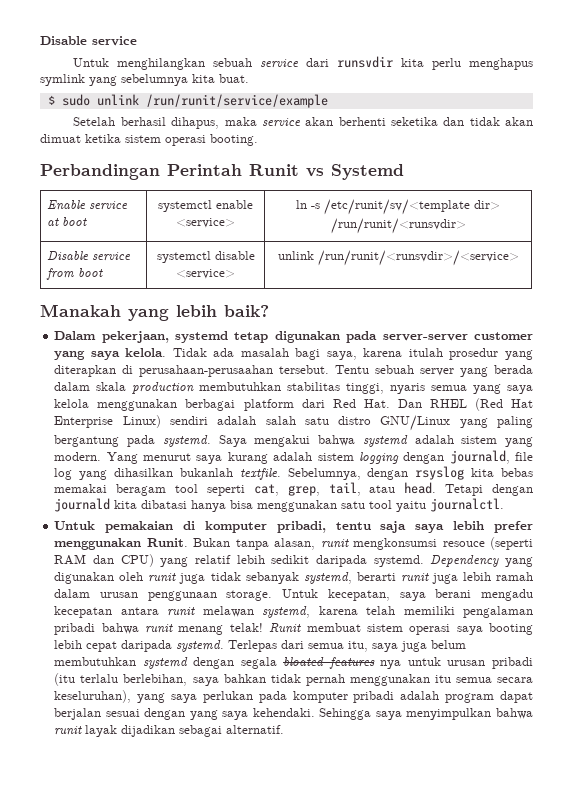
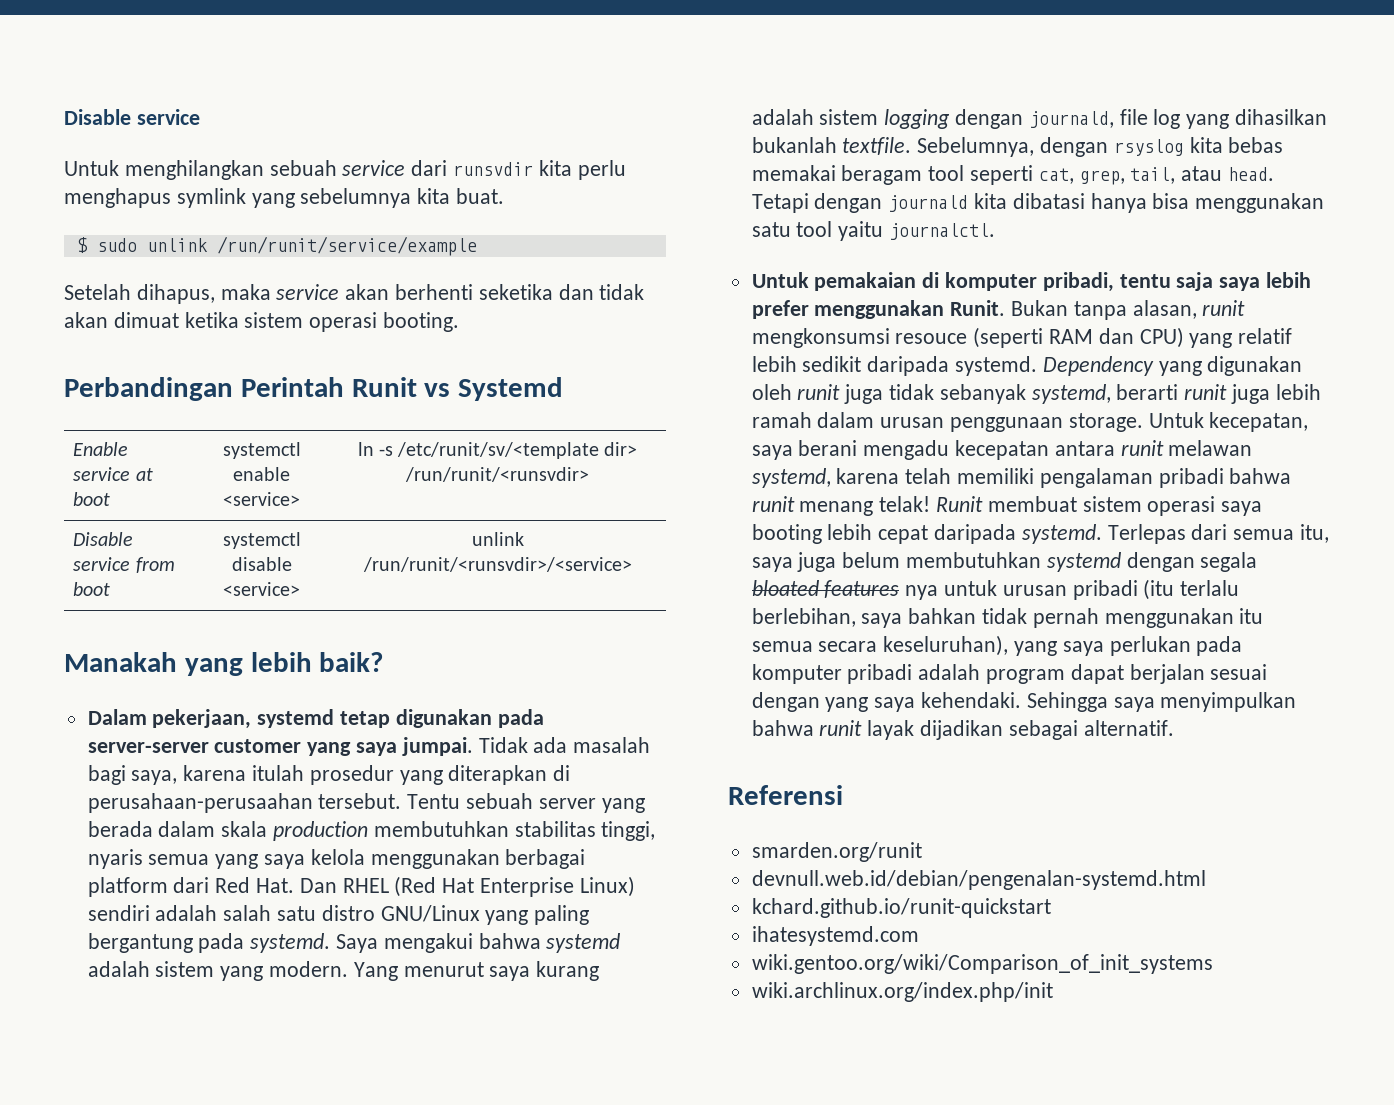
- Setelah berhasil dihapus, maka service akan berhenti seketika dan tidak akan dimuat ketika sistem operasi booting.
+ Setelah dihapus, maka service akan berhenti seketika dan tidak akan dimuat ketika sistem operasi booting.
- Dalam pekerjaan, systemd tetap digunakan pada server-server customer yang saya kelola.
+ Dalam pekerjaan, systemd tetap digunakan pada server-server customer yang saya jumpai.
+ Referensi
+ smarden.org/runit
+ devnull.web.id/debian/pengenalan-systemd.html
+ kchard.github.io/runit-quickstart
+ ihatesystemd.com
+ wiki.gentoo.org/wiki/Comparison_of_init_systems
+ wiki.archlinux.org/index.php/init

